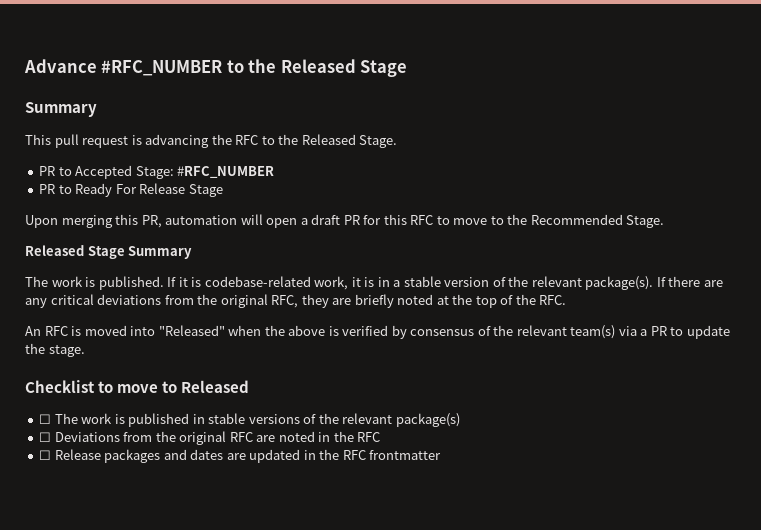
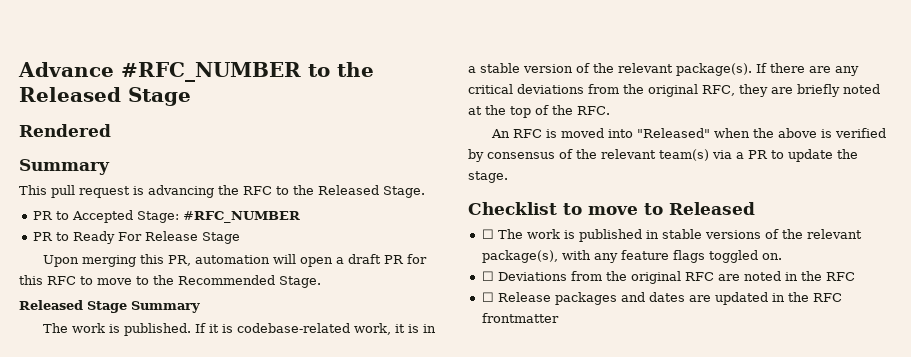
+ Rendered
- ☐ The work is published in stable versions of the relevant package(s)
+ ☐ The work is published in stable versions of the relevant package(s), with any feature flags toggled on.

